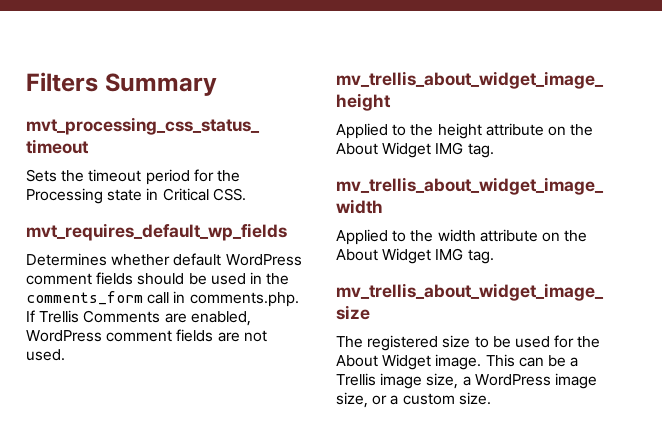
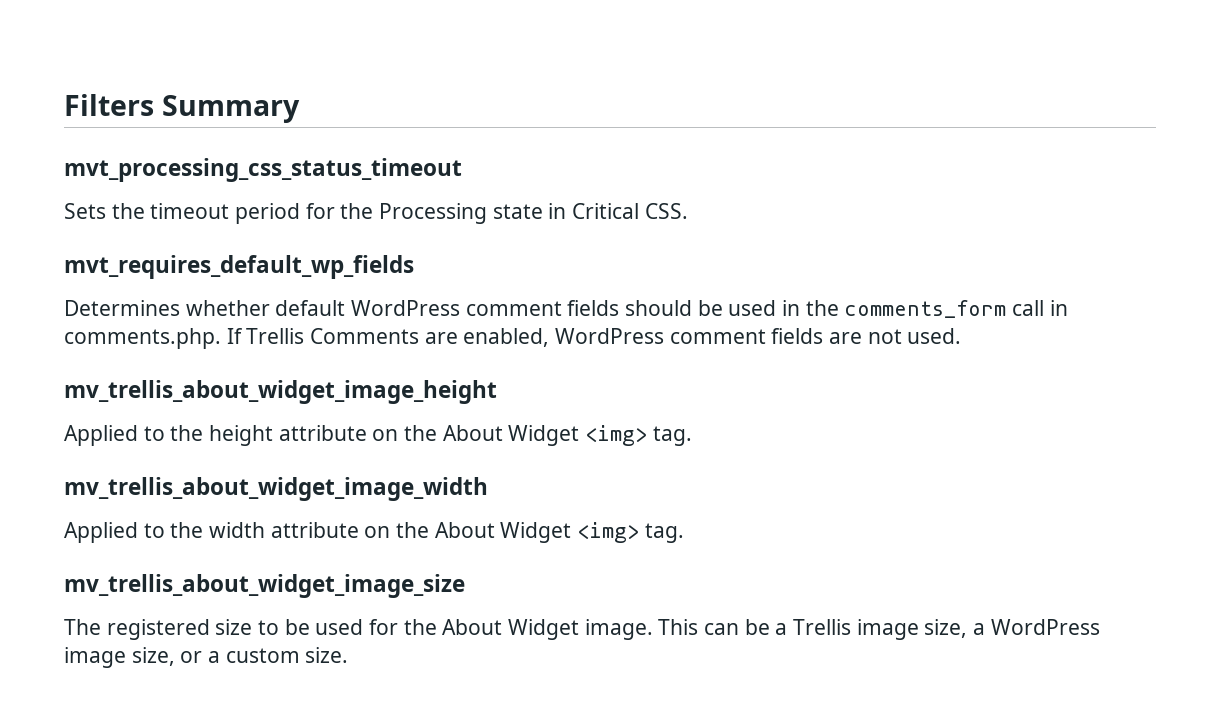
- Applied to the height attribute on the About Widget IMG tag.
+ Applied to the height attribute on the About Widget <img> tag.
- Applied to the width attribute on the About Widget IMG tag.
+ Applied to the width attribute on the About Widget <img> tag.

